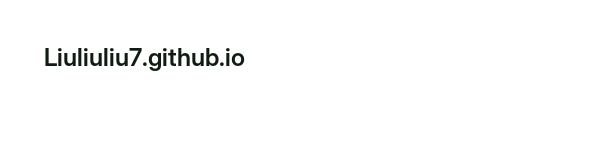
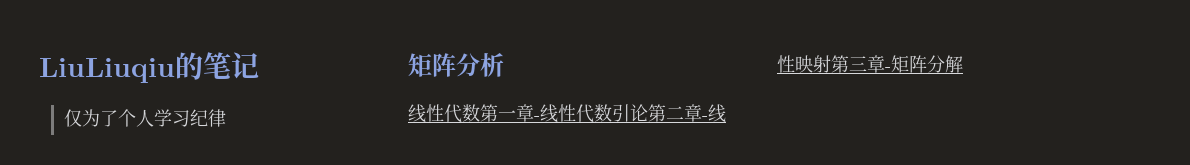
- Liuliuliu7.github.io
+ LiuLiuqiu的笔记
+ 仅为了个人学习纪律
+ 矩阵分析
+ 线性代数第一章-线性代数引论第二章-线性映射第三章-矩阵分解

